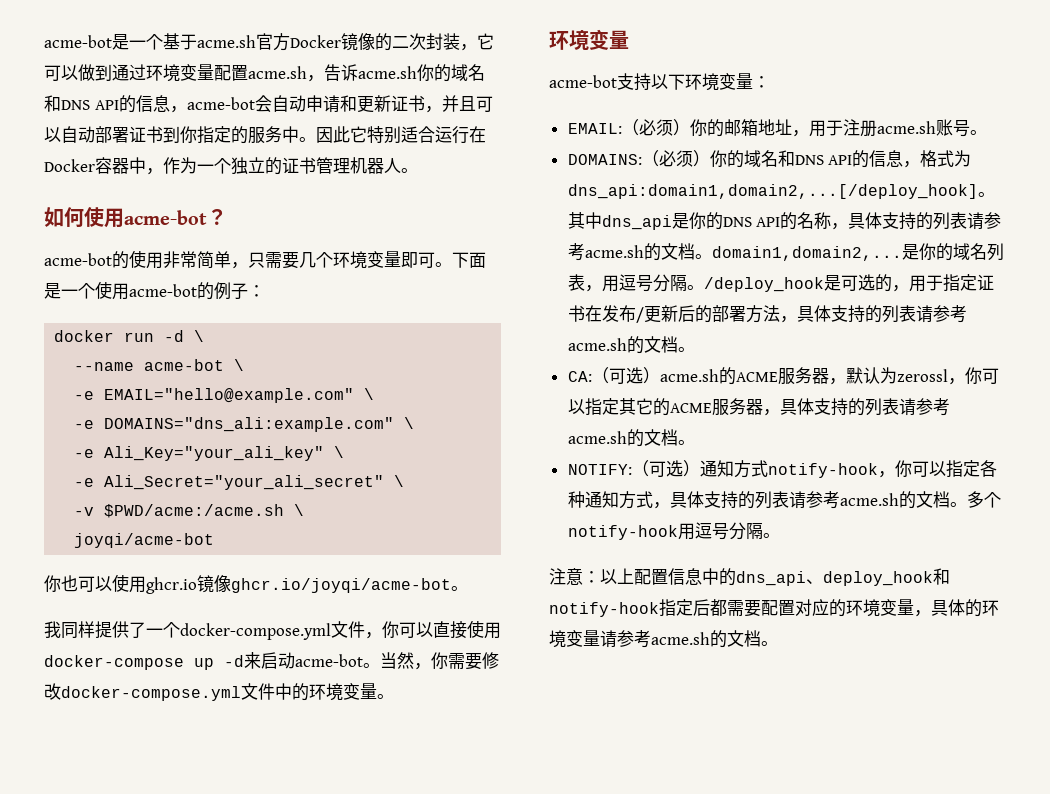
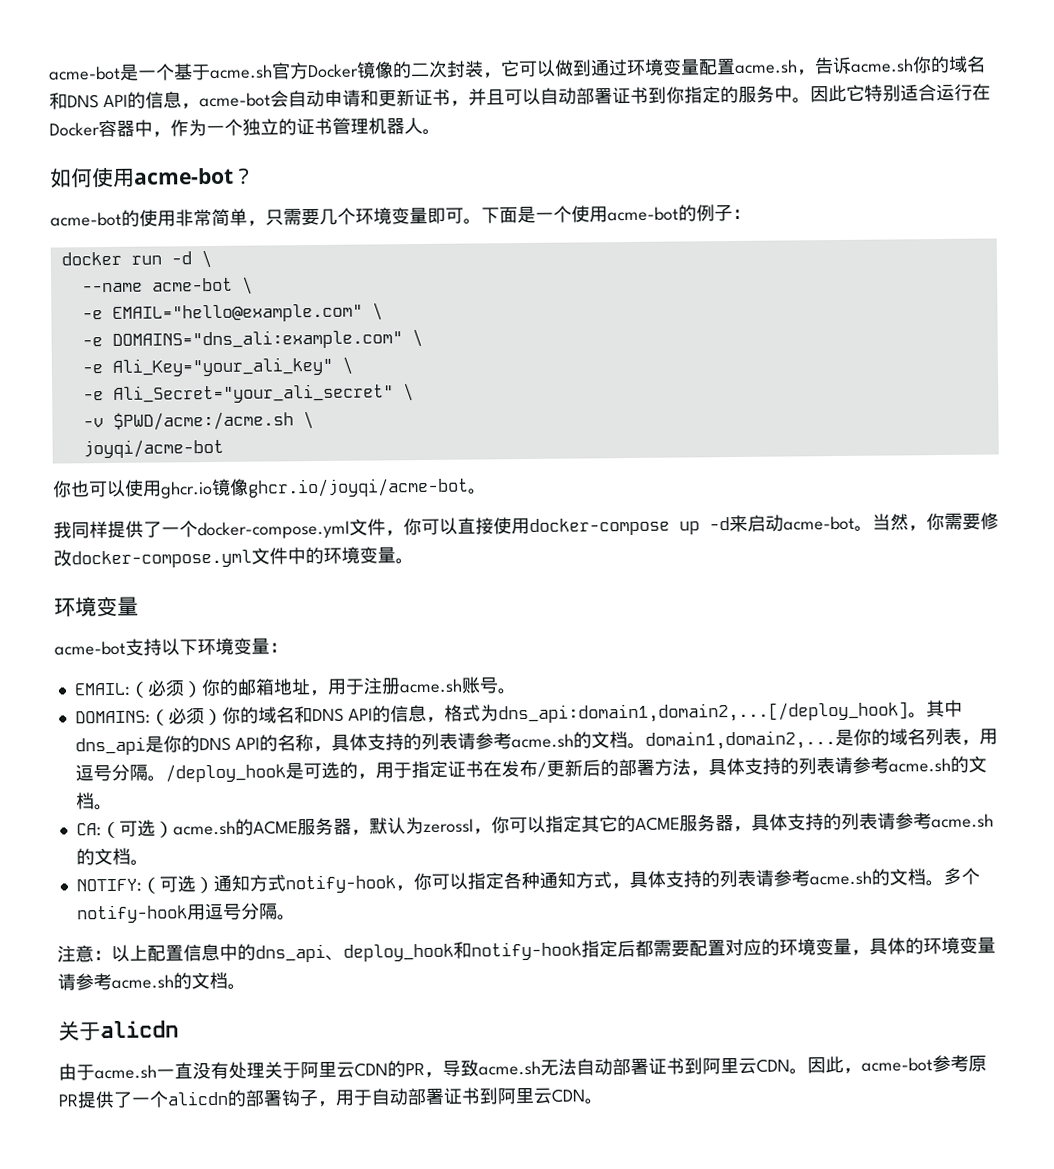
+ 关于alicdn
+ 由于acme.sh一直没有处理关于阿里云CDN的PR，导致acme.sh无法自动部署证书到阿里云CDN。因此，acme-bot参考原PR提供了一个alicdn的部署钩子，用于自动部署证书到阿里云CDN。

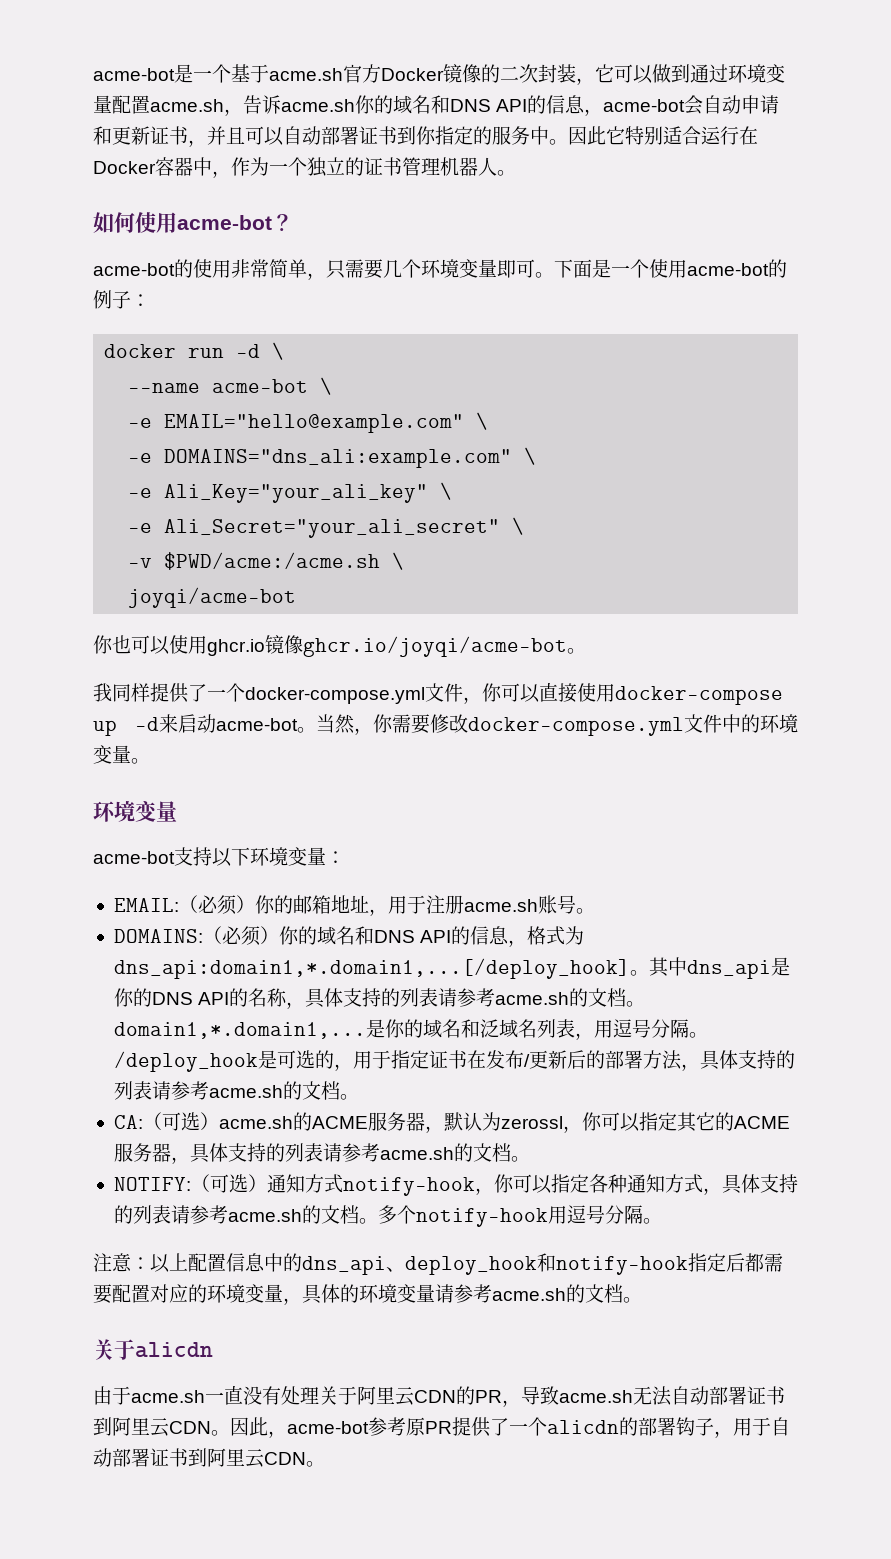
- DOMAINS:（必须）你的域名和DNS API的信息，格式为dns_api:domain1,domain2,...[/deploy_hook]。
+ DOMAINS:（必须）你的域名和DNS API的信息，格式为dns_api:domain1,*.domain1,...[/deploy_hook]。
- 其中dns_api是你的DNS API的名称，具体支持的列表请参考acme.sh的文档。domain1,domain2,...
+ 其中dns_api是你的DNS API的名称，具体支持的列表请参考acme.sh的文档。domain1,*.domain1,...
- 是你的域名列表，用逗号分隔。
+ 是你的域名和泛域名列表，用逗号分隔。

